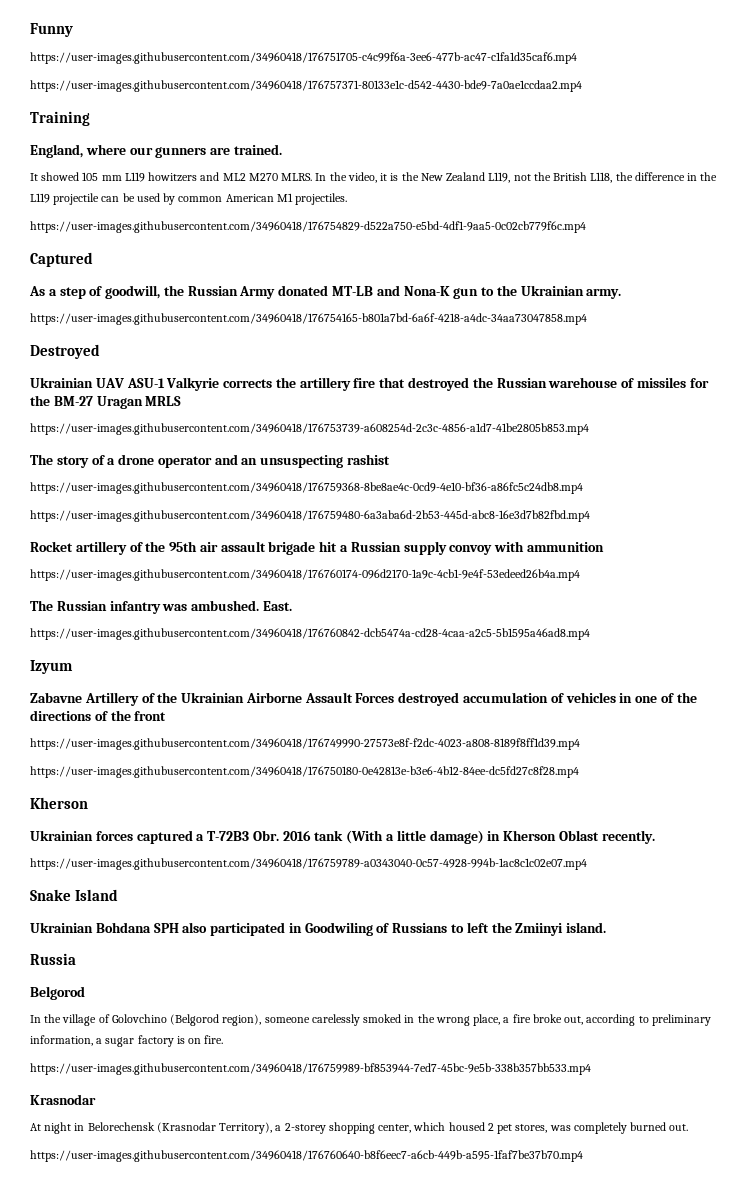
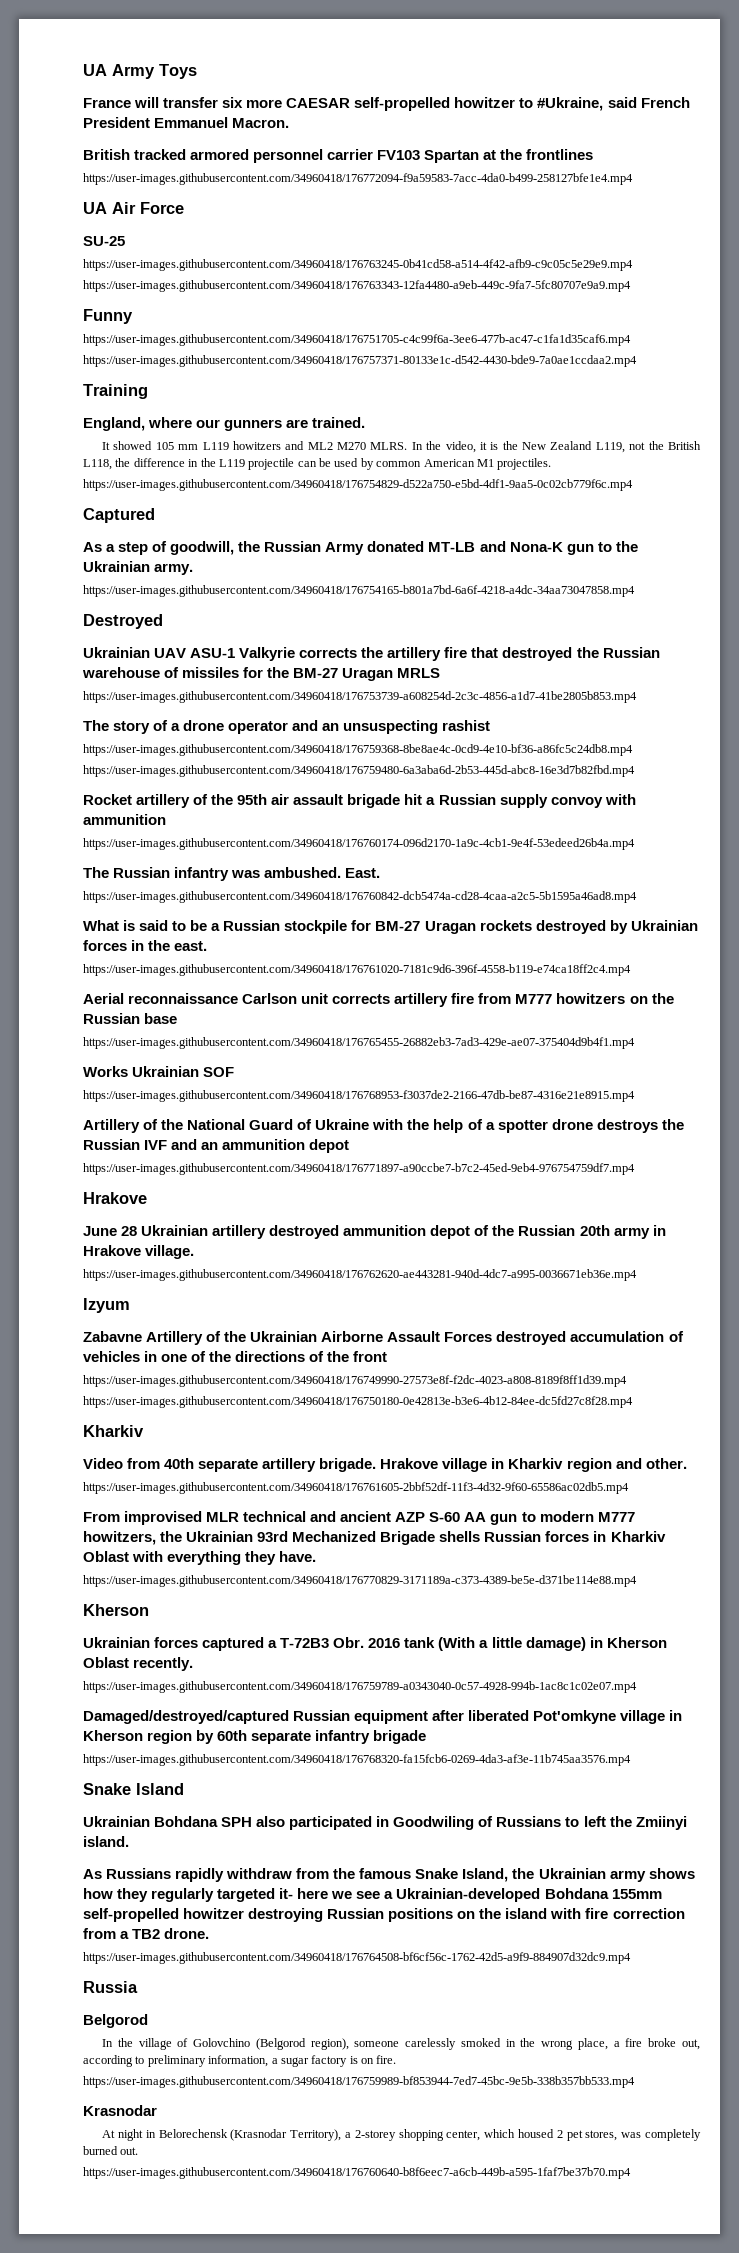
+ UA Army Toys
+ France will transfer six more CAESAR self-propelled howitzer to #Ukraine, said French President Emmanuel Macron.
+ British tracked armored personnel carrier FV103 Spartan at the frontlines
+ https://user-images.githubusercontent.com/34960418/176772094-f9a59583-7acc-4da0-b499-258127bfe1e4.mp4
+ UA Air Force
+ SU-25
+ https://user-images.githubusercontent.com/34960418/176763245-0b41cd58-a514-4f42-afb9-c9c05c5e29e9.mp4
+ https://user-images.githubusercontent.com/34960418/176763343-12fa4480-a9eb-449c-9fa7-5fc80707e9a9.mp4
+ What is said to be a Russian stockpile for BM-27 Uragan rockets destroyed by Ukrainian forces in the east.
+ https://user-images.githubusercontent.com/34960418/176761020-7181c9d6-396f-4558-b119-e74ca18ff2c4.mp4
+ Aerial reconnaissance Carlson unit corrects artillery fire from M777 howitzers on the Russian base
+ https://user-images.githubusercontent.com/34960418/176765455-26882eb3-7ad3-429e-ae07-375404d9b4f1.mp4
+ Works Ukrainian SOF
+ https://user-images.githubusercontent.com/34960418/176768953-f3037de2-2166-47db-be87-4316e21e8915.mp4
+ Artillery of the National Guard of Ukraine with the help of a spotter drone destroys the Russian IVF and an ammunition depot
+ https://user-images.githubusercontent.com/34960418/176771897-a90ccbe7-b7c2-45ed-9eb4-976754759df7.mp4
+ Hrakove
+ June 28 Ukrainian artillery destroyed ammunition depot of the Russian 20th army in Hrakove village.
+ https://user-images.githubusercontent.com/34960418/176762620-ae443281-940d-4dc7-a995-0036671eb36e.mp4
  https://user-images.githubusercontent.com/34960418/176750180-0e42813e-b3e6-4b12-84ee-dc5fd27c8f28.mp4
+ Kharkiv
+ Video from 40th separate artillery brigade. Hrakove village in Kharkiv region and other.
+ https://user-images.githubusercontent.com/34960418/176761605-2bbf52df-11f3-4d32-9f60-65586ac02db5.mp4
+ From improvised MLR technical and ancient AZP S-60 AA gun to modern M777 howitzers, the Ukrainian 93rd Mechanized Brigade shells Russian forces in Kharkiv Oblast with everything they have.
+ https://user-images.githubusercontent.com/34960418/176770829-3171189a-c373-4389-be5e-d371be114e88.mp4
+ Damaged/destroyed/captured Russian equipment after liberated Pot'omkyne village in Kherson region by 60th separate infantry brigade
+ https://user-images.githubusercontent.com/34960418/176768320-fa15fcb6-0269-4da3-af3e-11b745aa3576.mp4
+ As Russians rapidly withdraw from the famous Snake Island, the Ukrainian army shows how they regularly targeted it- here we see a Ukrainian-developed Bohdana 155mm self-propelled howitzer destroying Russian positions on the island with fire correction from a TB2 drone.
+ https://user-images.githubusercontent.com/34960418/176764508-bf6cf56c-1762-42d5-a9f9-884907d32dc9.mp4

